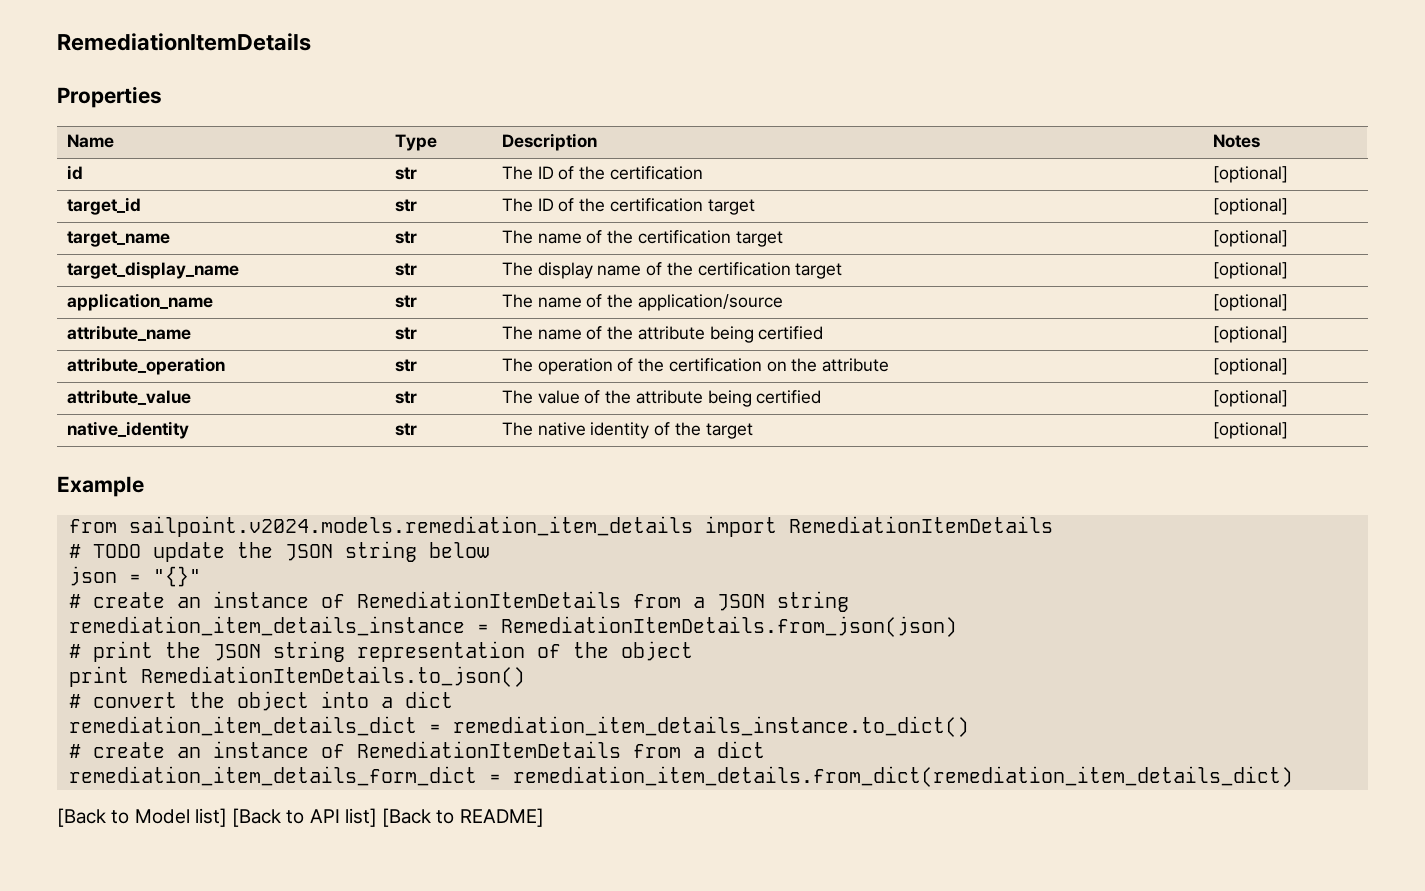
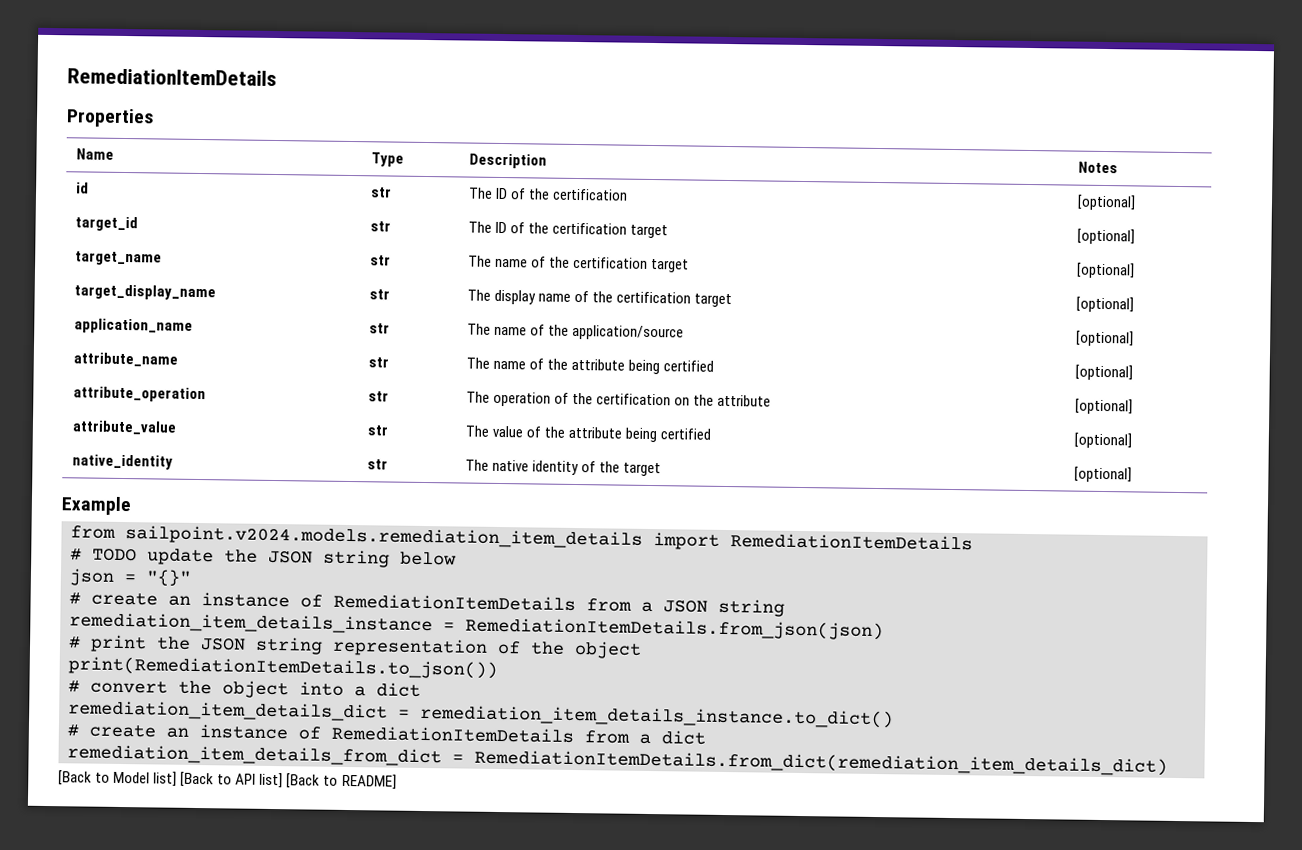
- print RemediationItemDetails.to_json()
+ print(RemediationItemDetails.to_json())
- remediation_item_details_form_dict = remediation_item_details.from_dict(remediation_item_details_dict)
+ remediation_item_details_from_dict = RemediationItemDetails.from_dict(remediation_item_details_dict)

